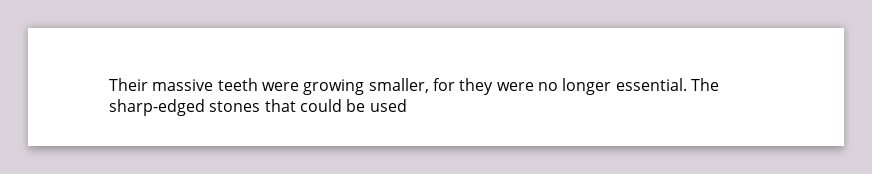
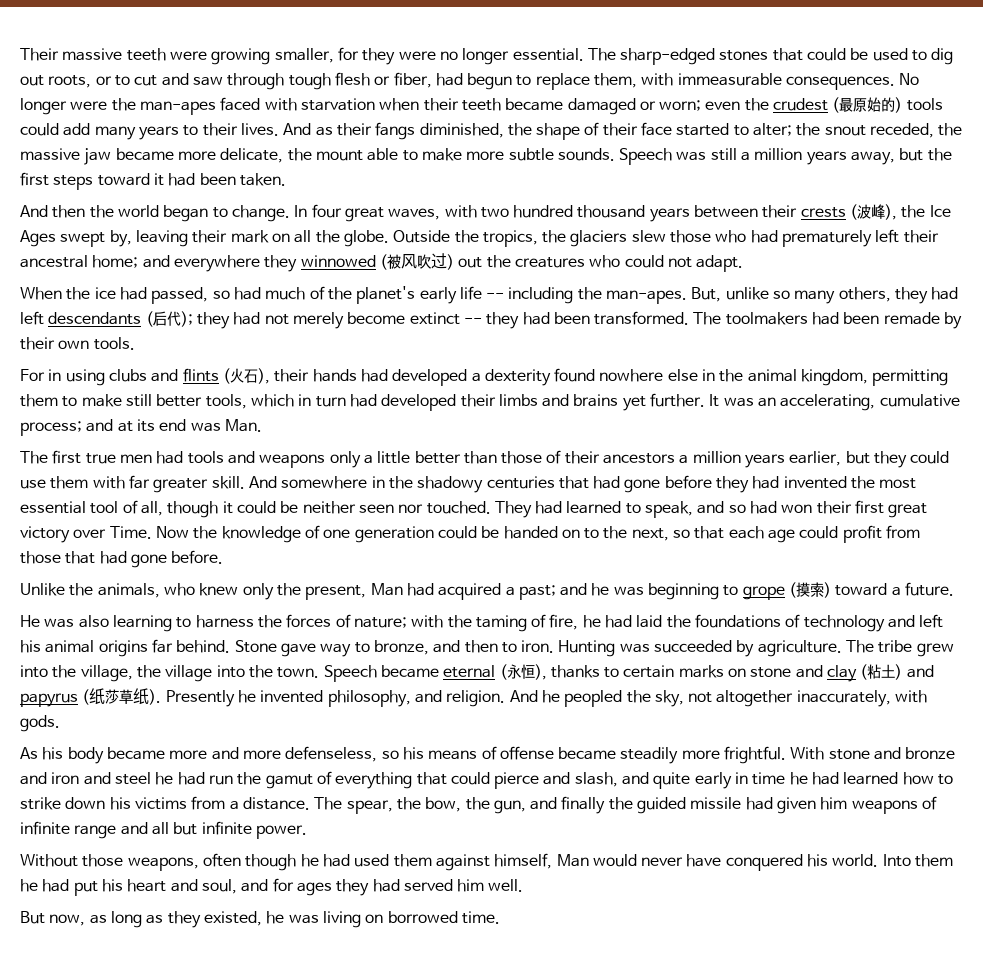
- The sharp-edged stones that could be used
+ The sharp-edged stones that could be used to dig out roots, or to cut and saw through tough flesh or fiber, had begun to replace them, with immeasurable consequences. No longer were the man-apes faced with starvation when their teeth became damaged or worn; even the crudest (最原始的) tools could add many years to their lives. And as their fangs diminished, the shape of their face started to alter; the snout receded, the massive jaw became more delicate, the mount able to make more subtle sounds. Speech was still a million years away, but the first steps toward it had been taken.
+ And then the world began to change. In four great waves, with two hundred thousand years between their crests (波峰), the Ice Ages swept by, leaving their mark on all the globe. Outside the tropics, the glaciers slew those who had prematurely left their ancestral home; and everywhere they winnowed (被风吹过) out the creatures who could not adapt.
+ When the ice had passed, so had much of the planet's early life -- including the man-apes. But, unlike so many others, they had left descendants (后代); they had not merely become extinct -- they had been transformed. The toolmakers had been remade by their own tools.
+ For in using clubs and flints (火石), their hands had developed a dexterity found nowhere else in the animal kingdom, permitting them to make still better tools, which in turn had developed their limbs and brains yet further. It was an accelerating, cumulative process; and at its end was Man.
+ The first true men had tools and weapons only a little better than those of their ancestors a million years earlier, but they could use them with far greater skill. And somewhere in the shadowy centuries that had gone before they had invented the most essential tool of all, though it could be neither seen nor touched. They had learned to speak, and so had won their first great victory over Time. Now the knowledge of one generation could be handed on to the next, so that each age could profit from those that had gone before.
+ Unlike the animals, who knew only the present, Man had acquired a past; and he was beginning to grope (摸索) toward a future.
+ He was also learning to harness the forces of nature; with the taming of fire, he had laid the foundations of technology and left his animal origins far behind. Stone gave way to bronze, and then to iron. Hunting was succeeded by agriculture. The tribe grew into the village, the village into the town. Speech became eternal (永恒), thanks to certain marks on stone and clay (粘土) and papyrus (纸莎草纸). Presently he invented philosophy, and religion. And he peopled the sky, not altogether inaccurately, with gods.
+ As his body became more and more defenseless, so his means of offense became steadily more frightful. With stone and bronze and iron and steel he had run the gamut of everything that could pierce and slash, and quite early in time he had learned how to strike down his victims from a distance. The spear, the bow, the gun, and finally the guided missile had given him weapons of infinite range and all but infinite power.
+ Without those weapons, often though he had used them against himself, Man would never have conquered his world. Into them he had put his heart and soul, and for ages they had served him well.
+ But now, as long as they existed, he was living on borrowed time.

